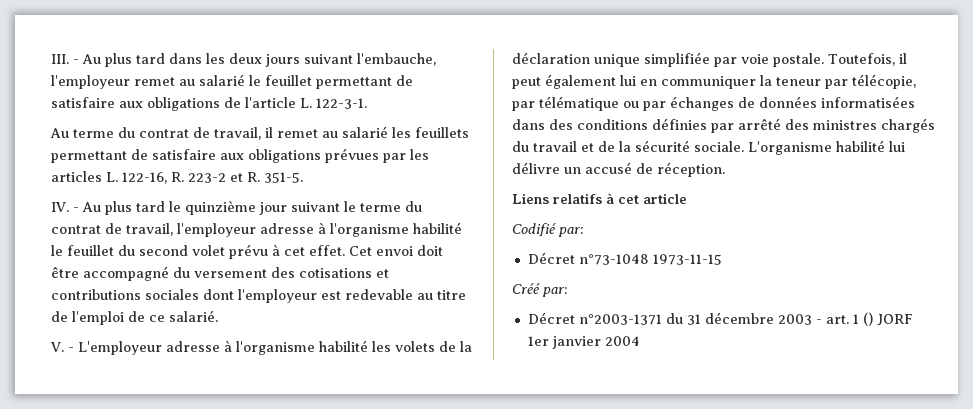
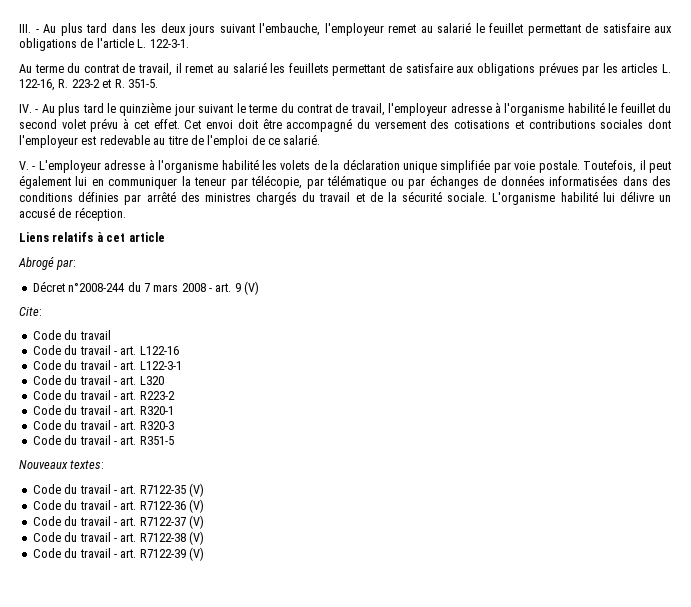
- Codifié par:
- Décret n°73-1048 1973-11-15
- Créé par:
- Décret n°2003-1371 du 31 décembre 2003 - art. 1 () JORF 1er janvier 2004
+ Abrogé par:
+ Décret n°2008-244 du 7 mars 2008 - art. 9 (V)
+ Cite:
+ Code du travail
+ Code du travail - art. L122-16
+ Code du travail - art. L122-3-1
+ Code du travail - art. L320
+ Code du travail - art. R223-2
+ Code du travail - art. R320-1
+ Code du travail - art. R320-3
+ Code du travail - art. R351-5
+ Nouveaux textes:
+ Code du travail - art. R7122-35 (V)
+ Code du travail - art. R7122-36 (V)
+ Code du travail - art. R7122-37 (V)
+ Code du travail - art. R7122-38 (V)
+ Code du travail - art. R7122-39 (V)

